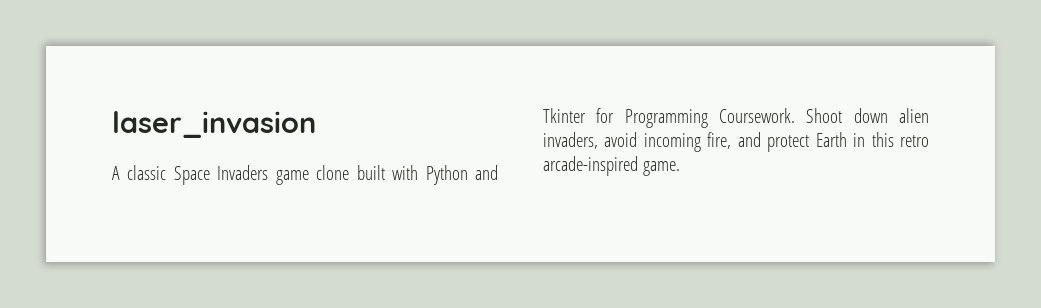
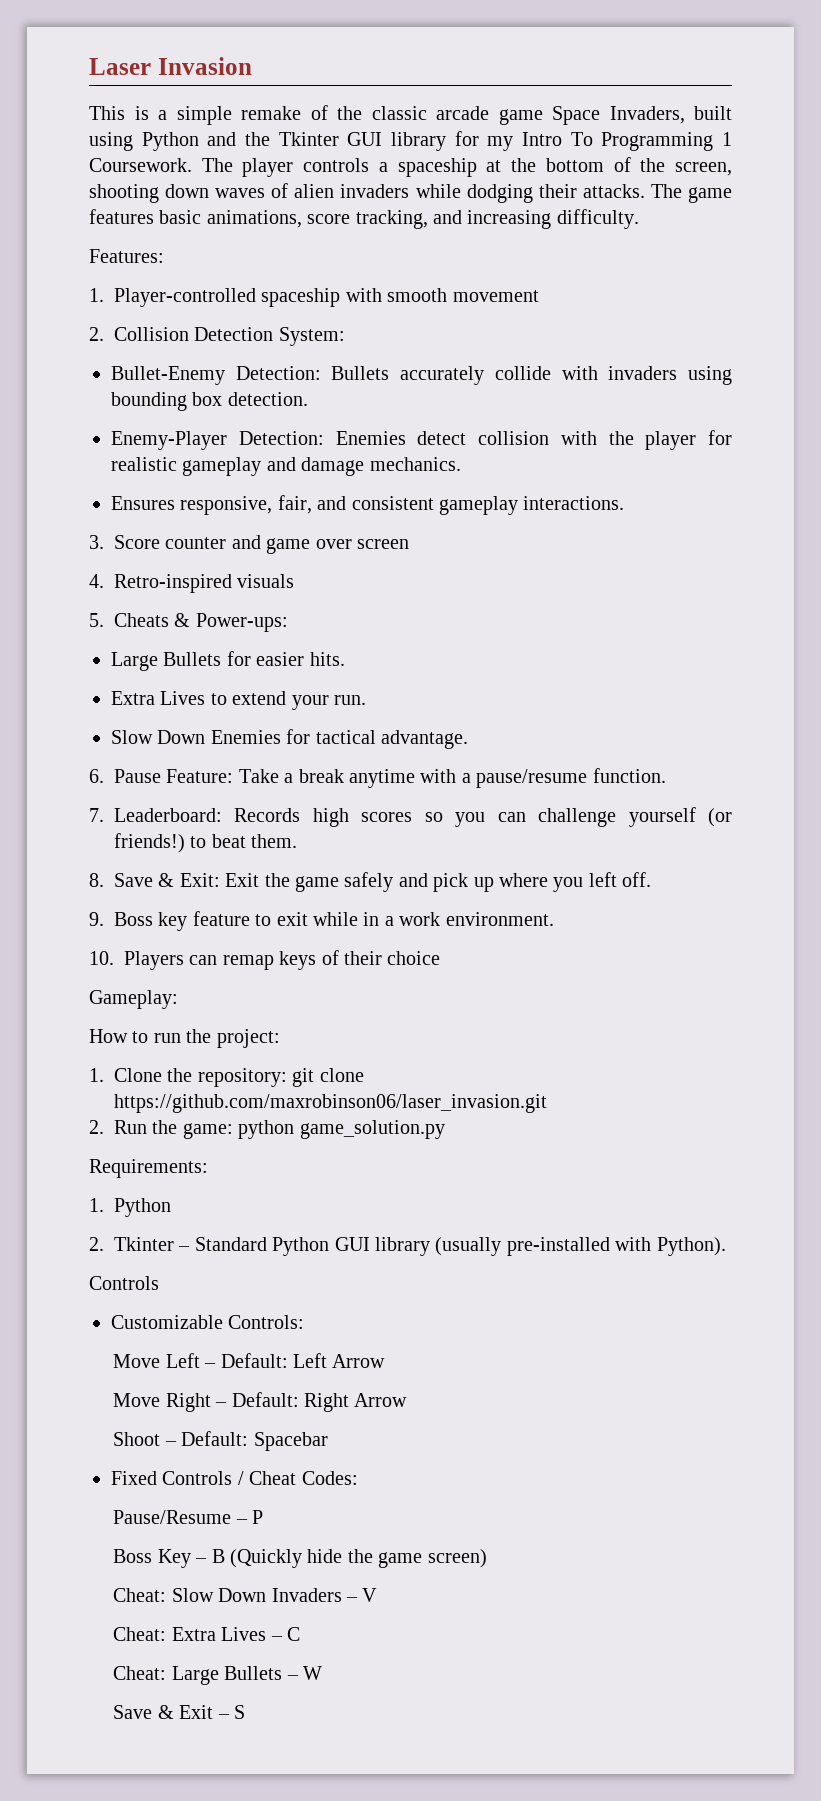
- laser_invasion
- A classic Space Invaders game clone built with Python and Tkinter for Programming Coursework. Shoot down alien invaders, avoid incoming fire, and protect Earth in this retro arcade-inspired game.
+ Laser Invasion
+ This is a simple remake of the classic arcade game Space Invaders, built using Python and the Tkinter GUI library for my Intro To Programming 1 Coursework. The player controls a spaceship at the bottom of the screen, shooting down waves of alien invaders while dodging their attacks. The game features basic animations, score tracking, and increasing difficulty.
+ Features:
+ 1. Player-controlled spaceship with smooth movement
+ 2. Collision Detection System:
+ Bullet-Enemy Detection: Bullets accurately collide with invaders using bounding box detection.
+ Enemy-Player Detection: Enemies detect collision with the player for realistic gameplay and damage mechanics.
+ Ensures responsive, fair, and consistent gameplay interactions.
+ 3. Score counter and game over screen
+ 4. Retro-inspired visuals
+ 5. Cheats & Power-ups:
+ Large Bullets for easier hits.
+ Extra Lives to extend your run.
+ Slow Down Enemies for tactical advantage.
+ 6. Pause Feature: Take a break anytime with a pause/resume function.
+ 7. Leaderboard: Records high scores so you can challenge yourself (or friends!) to beat them.
+ 8. Save & Exit: Exit the game safely and pick up where you left off.
+ 9. Boss key feature to exit while in a work environment.
+ 10. Players can remap keys of their choice
+ Gameplay:
+ How to run the project:
+ 1. Clone the repository: git clone https://github.com/maxrobinson06/laser_invasion.git
+ 2. Run the game: python game_solution.py
+ Requirements:
+ 1. Python
+ 2. Tkinter – Standard Python GUI library (usually pre-installed with Python).
+ Controls
+ Customizable Controls:
+ Move Left – Default: Left Arrow
+ Move Right – Default: Right Arrow
+ Shoot – Default: Spacebar
+ Fixed Controls / Cheat Codes:
+ Pause/Resume – P
+ Boss Key – B (Quickly hide the game screen)
+ Cheat: Slow Down Invaders – V
+ Cheat: Extra Lives – C
+ Cheat: Large Bullets – W
+ Save & Exit – S

